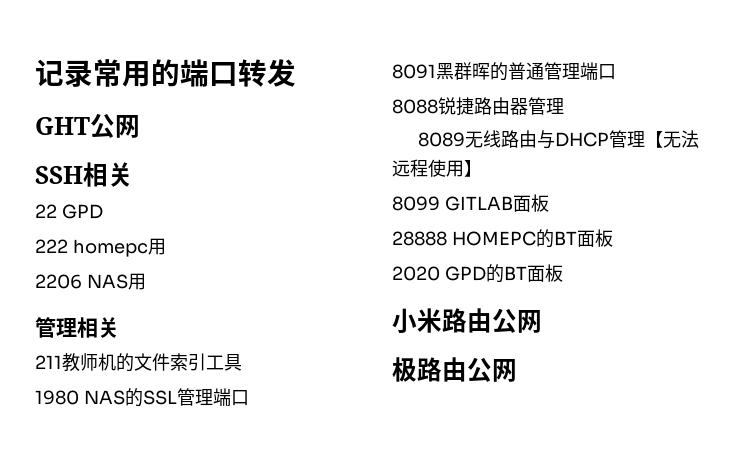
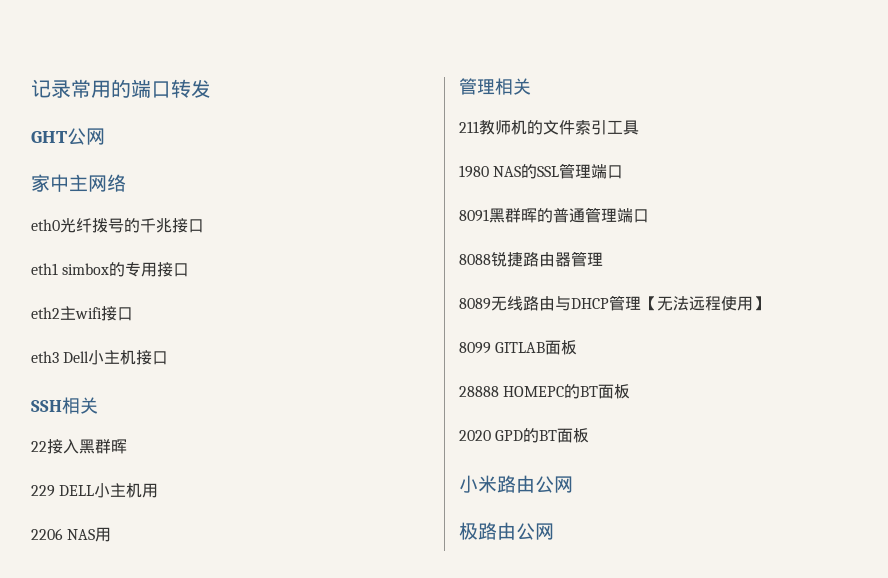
+ 家中主网络
+ eth0光纤拨号的千兆接口
+ eth1 simbox的专用接口
+ eth2主wifi接口
+ eth3 Dell小主机接口
  SSH相关
- 22 GPD
- 222 homepc用
+ 22接入黑群晖
+ 229 DELL小主机用

